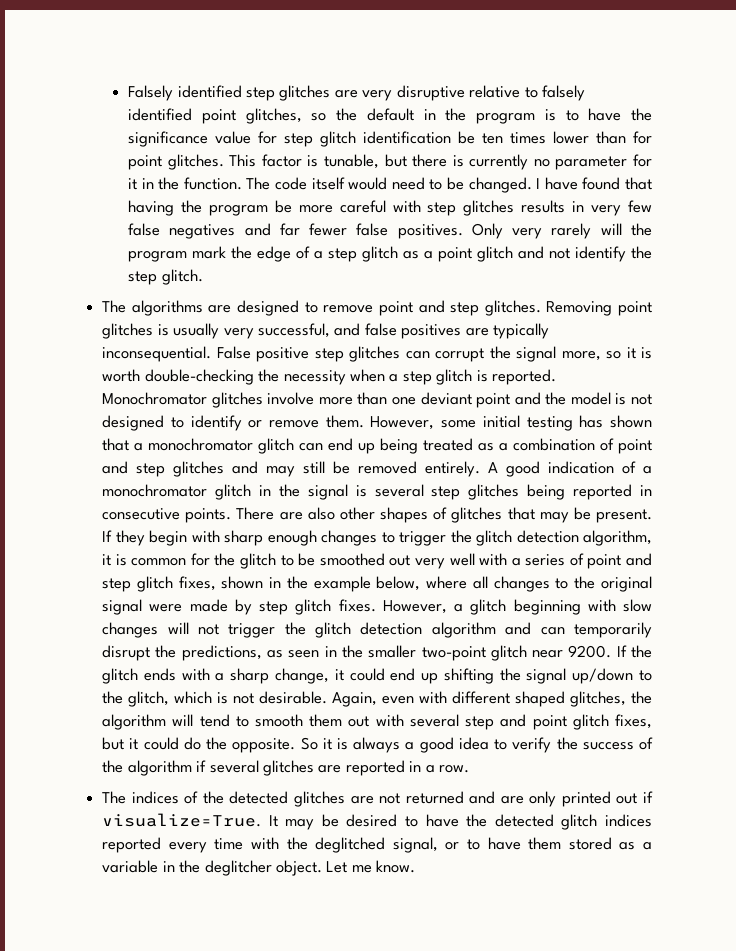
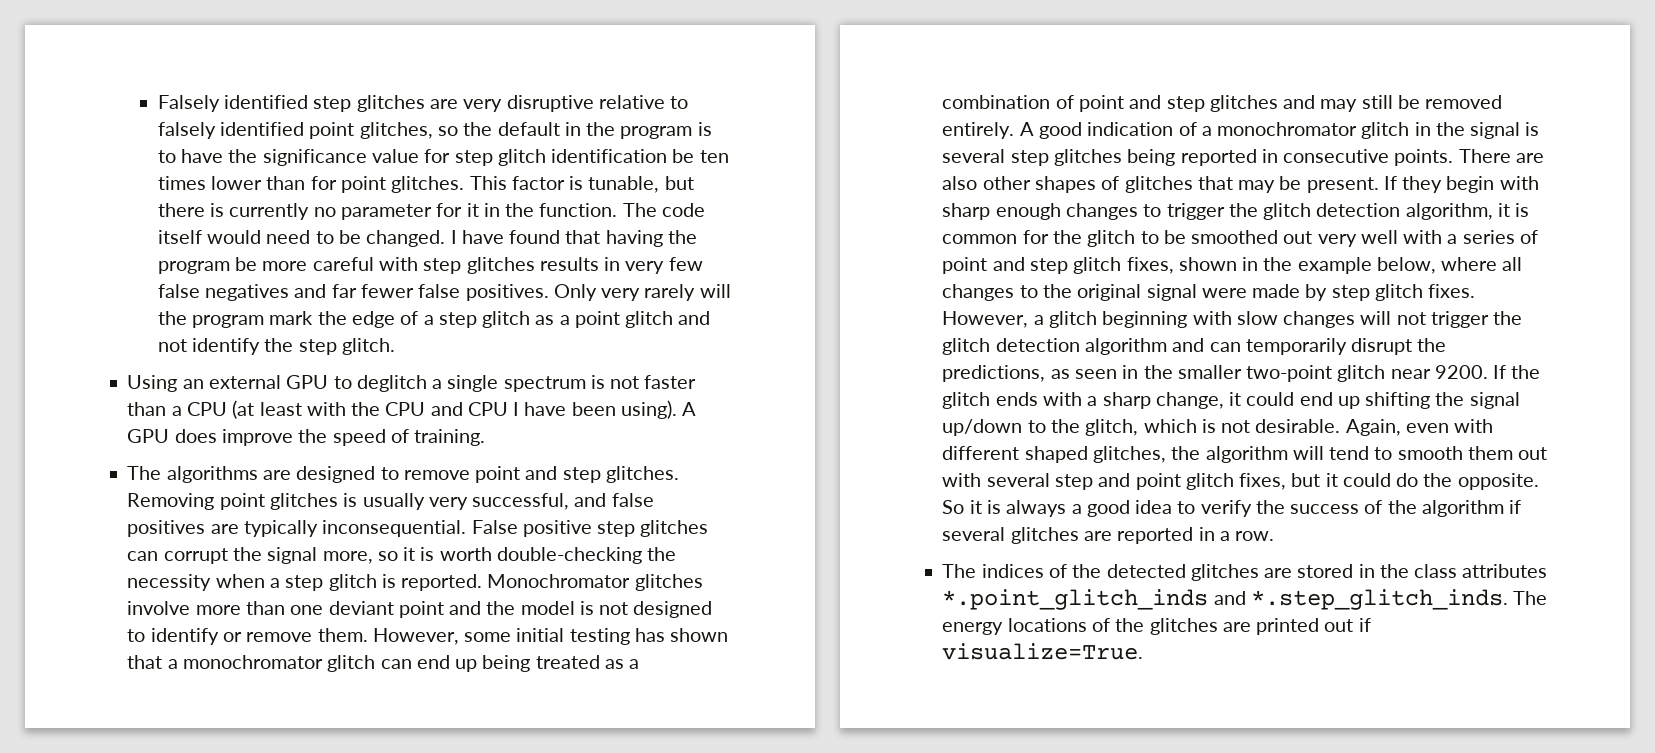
+ Using an external GPU to deglitch a single spectrum is not faster than a CPU (at least with the CPU and CPU I have been using). A GPU does improve the speed of training.
- The indices of the detected glitches are not returned and are only printed out if visualize=True. It may be desired to have the detected glitch indices reported every time with the deglitched signal, or to have them stored as a variable in the deglitcher object. Let me know.
+ The indices of the detected glitches are stored in the class attributes *.point_glitch_inds and *.step_glitch_inds. The energy locations of the glitches are printed out if visualize=True.

